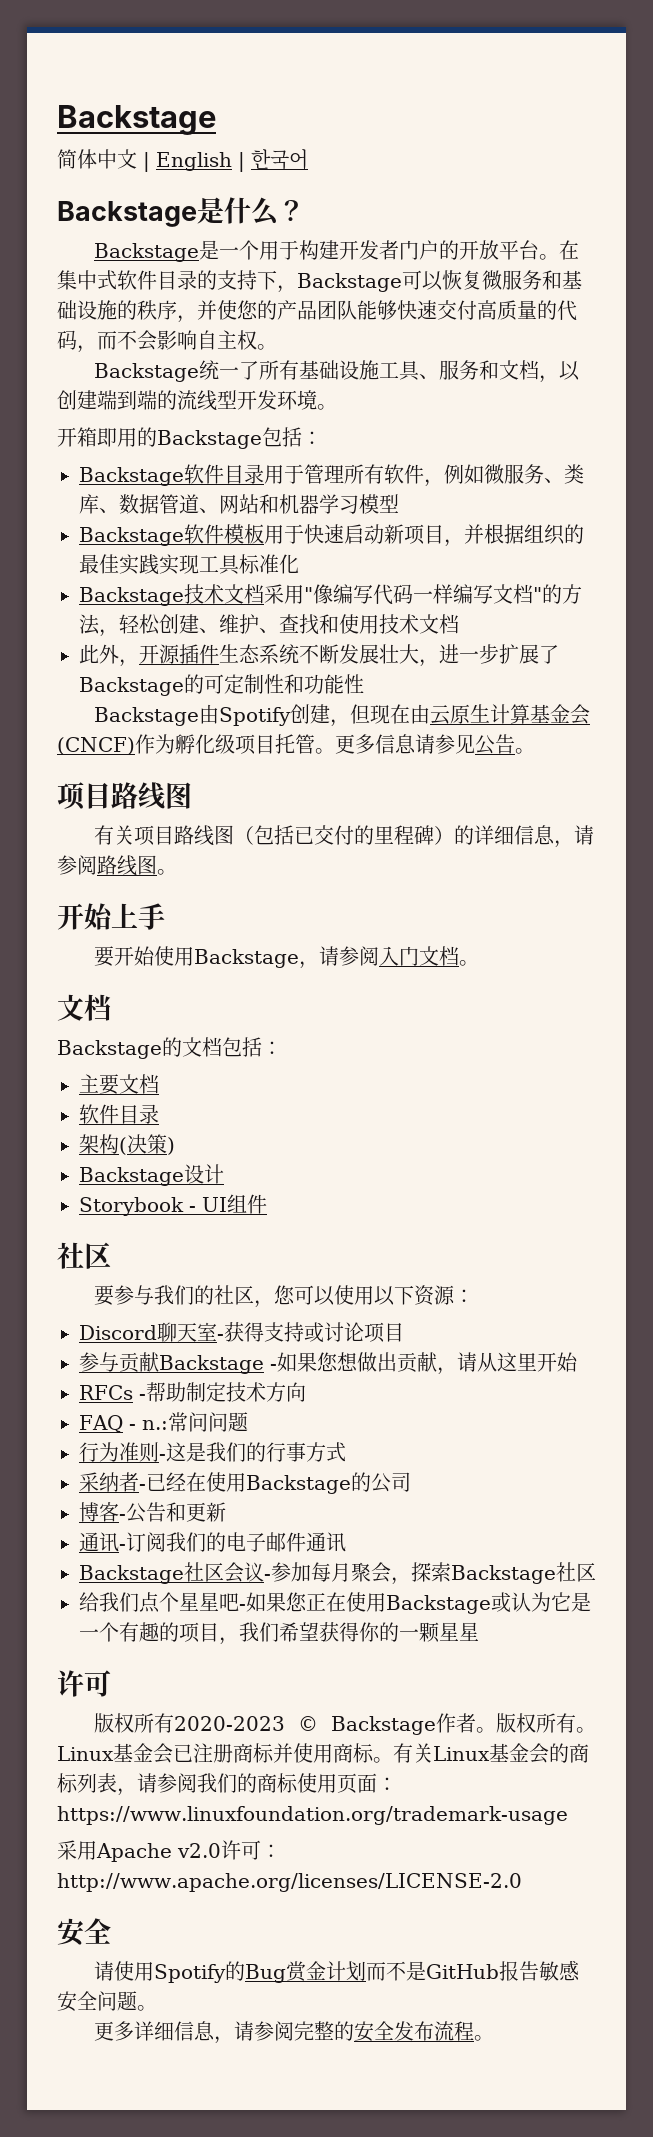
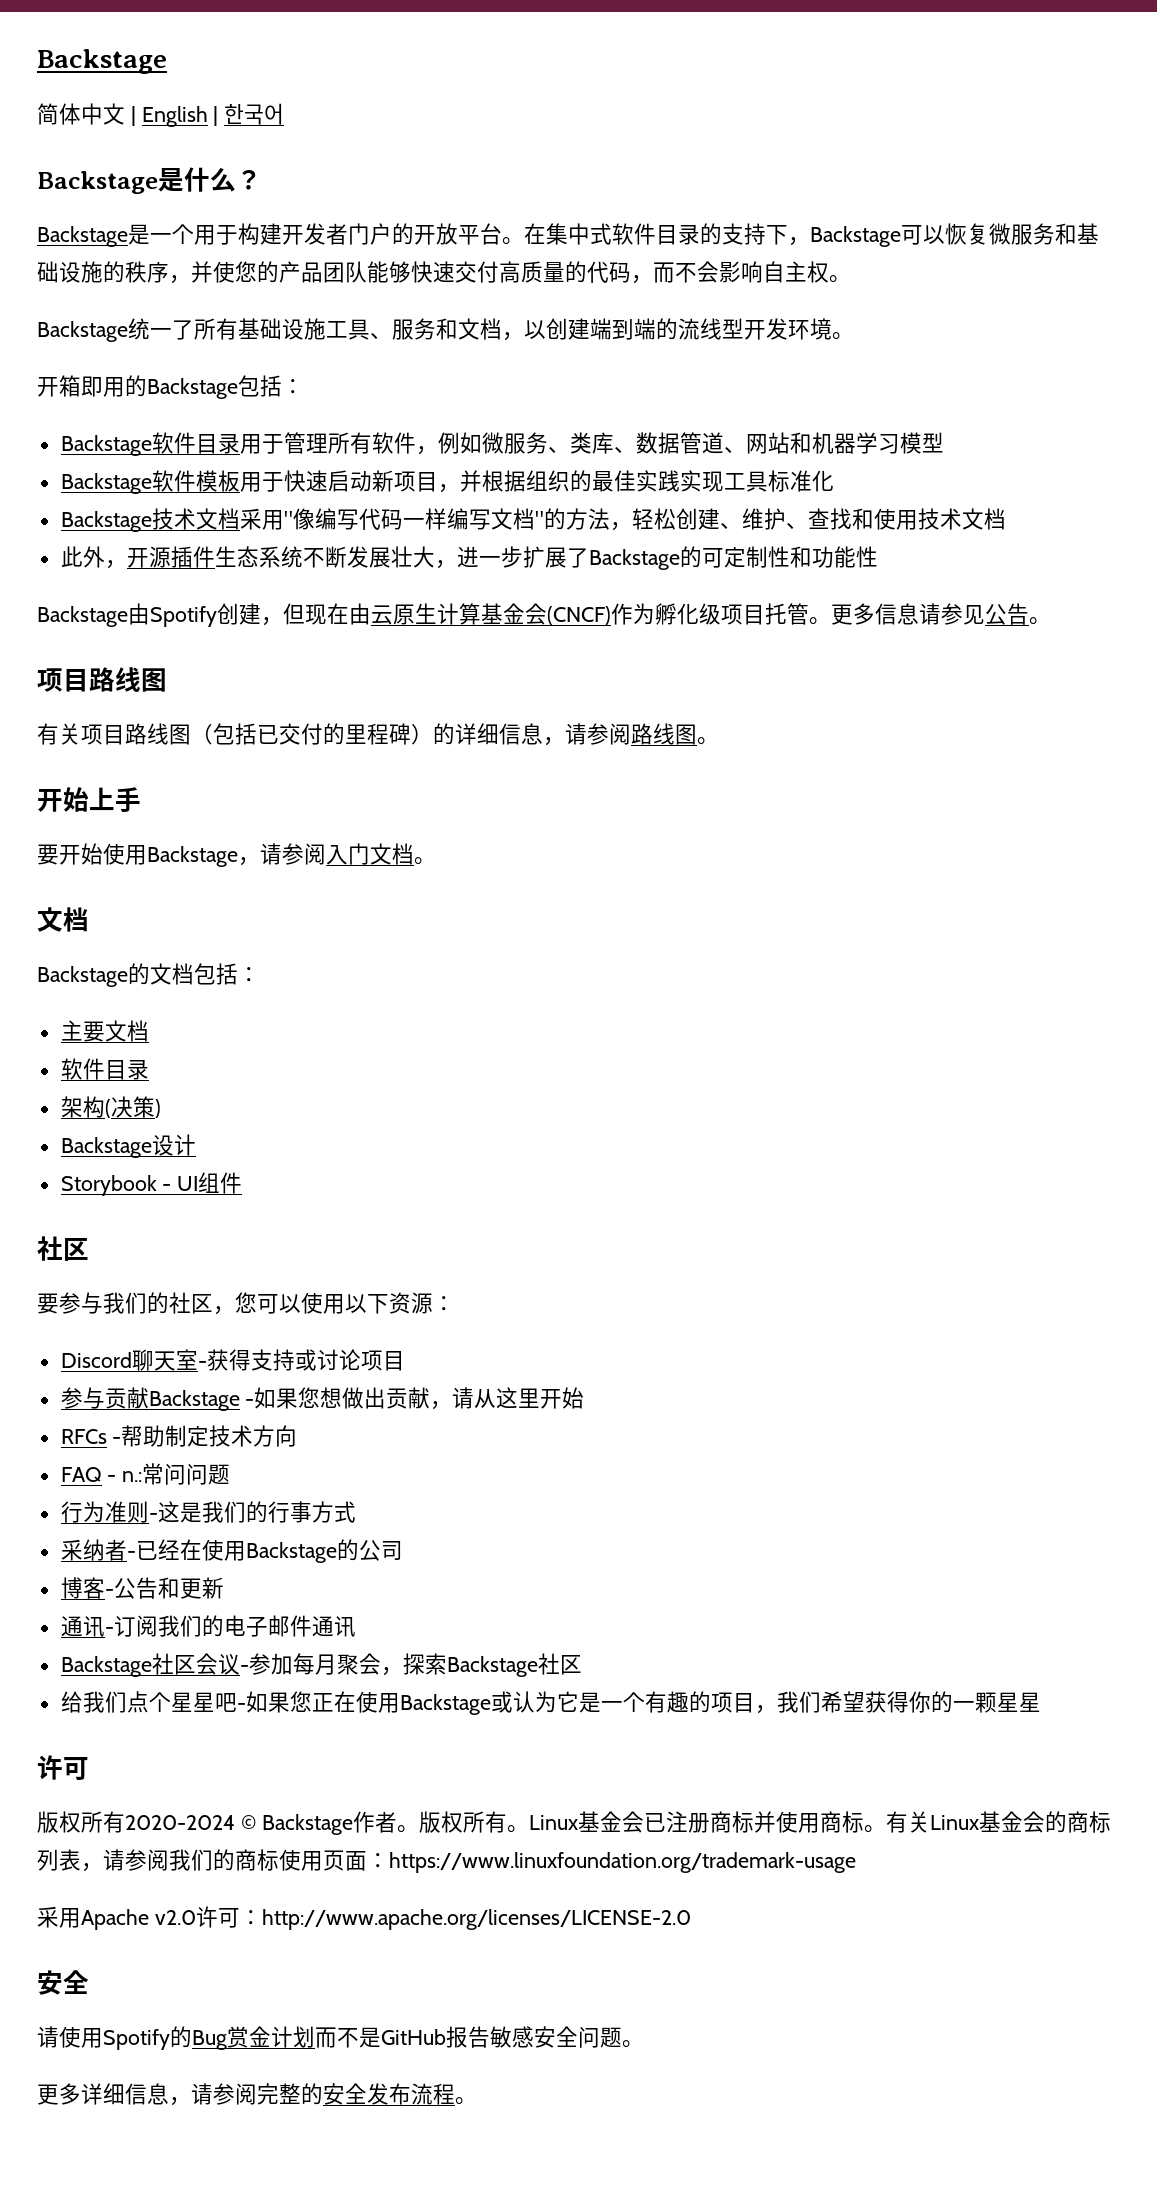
- 版权所有2020-2023 © Backstage作者。
+ 版权所有2020-2024 © Backstage作者。

